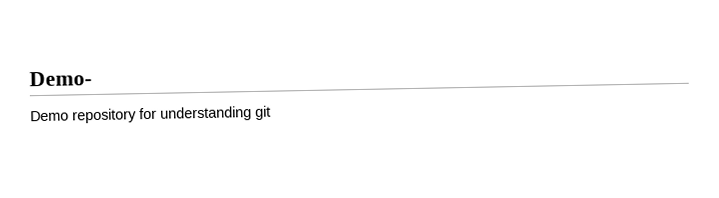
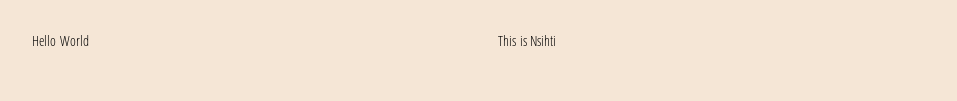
- Demo-
- Demo repository for understanding git
+ Hello World
+ This is Nsihti

